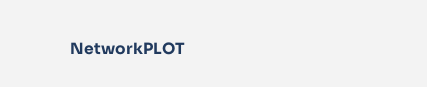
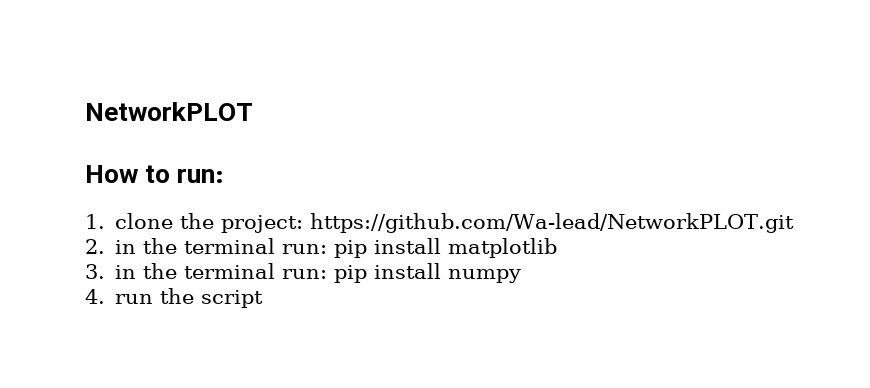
+ How to run:
+ 1. clone the project: https://github.com/Wa-lead/NetworkPLOT.git
+ 2. in the terminal run: pip install matplotlib
+ 3. in the terminal run: pip install numpy
+ 4. run the script

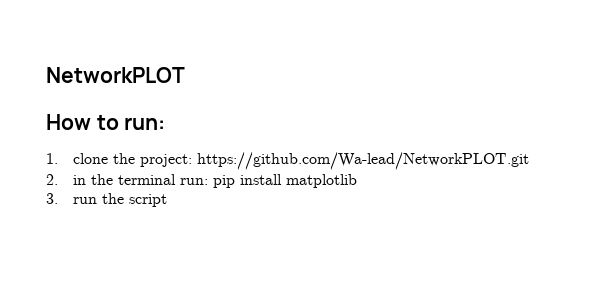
- 3. in the terminal run: pip install numpy
- 4. run the script
+ 3. run the script

